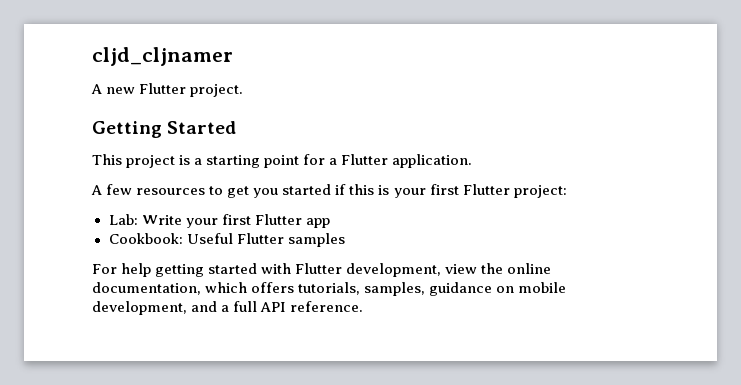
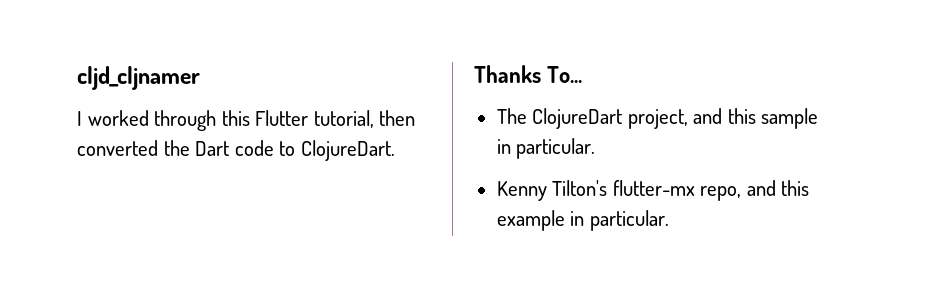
- A new Flutter project.
- Getting Started
- This project is a starting point for a Flutter application.
- A few resources to get you started if this is your first Flutter project:
- Lab: Write your first Flutter app
- Cookbook: Useful Flutter samples
- For help getting started with Flutter development, view the online documentation, which offers tutorials, samples, guidance on mobile development, and a full API reference.
+ I worked through this Flutter tutorial, then converted the Dart code to ClojureDart.
+ Thanks To...
+ The ClojureDart project, and this sample in particular.
+ Kenny Tilton's flutter-mx repo, and this example in particular.

